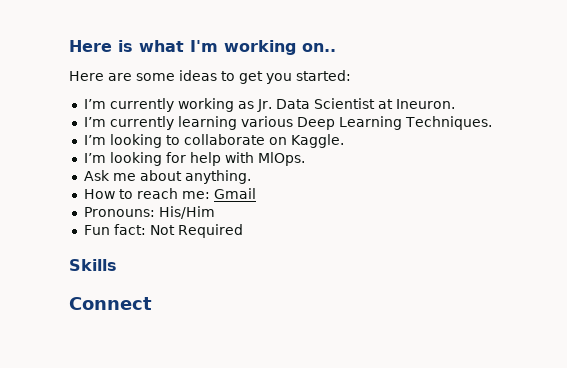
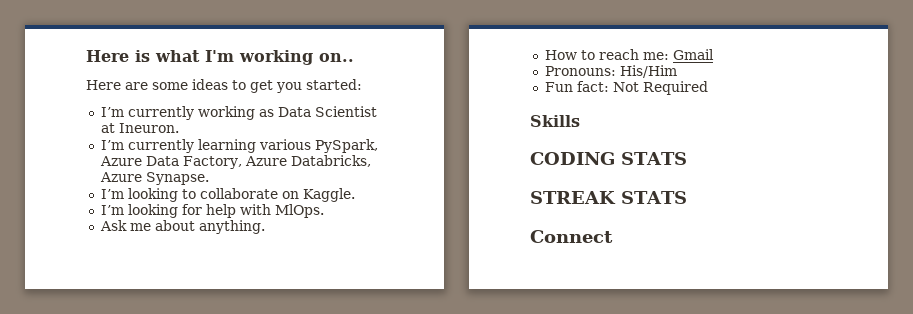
- I’m currently working as Jr. Data Scientist at Ineuron.
+ I’m currently working as Data Scientist at Ineuron.
- I’m currently learning various Deep Learning Techniques.
+ I’m currently learning various PySpark, Azure Data Factory, Azure Databricks, Azure Synapse.
+ CODING STATS
+ STREAK STATS

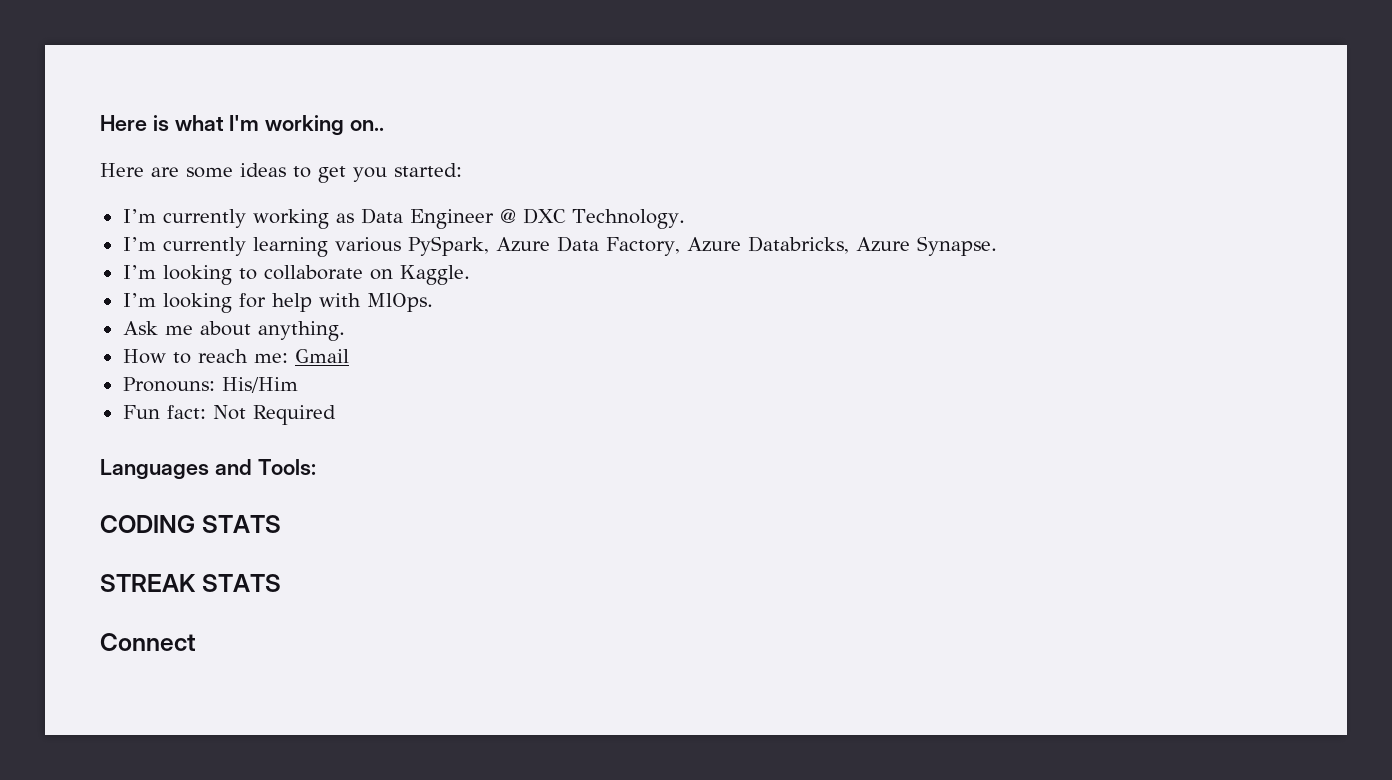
- I’m currently working as Data Scientist at Ineuron.
+ I’m currently working as Data Engineer @ DXC Technology.
- Skills
+ Languages and Tools:

